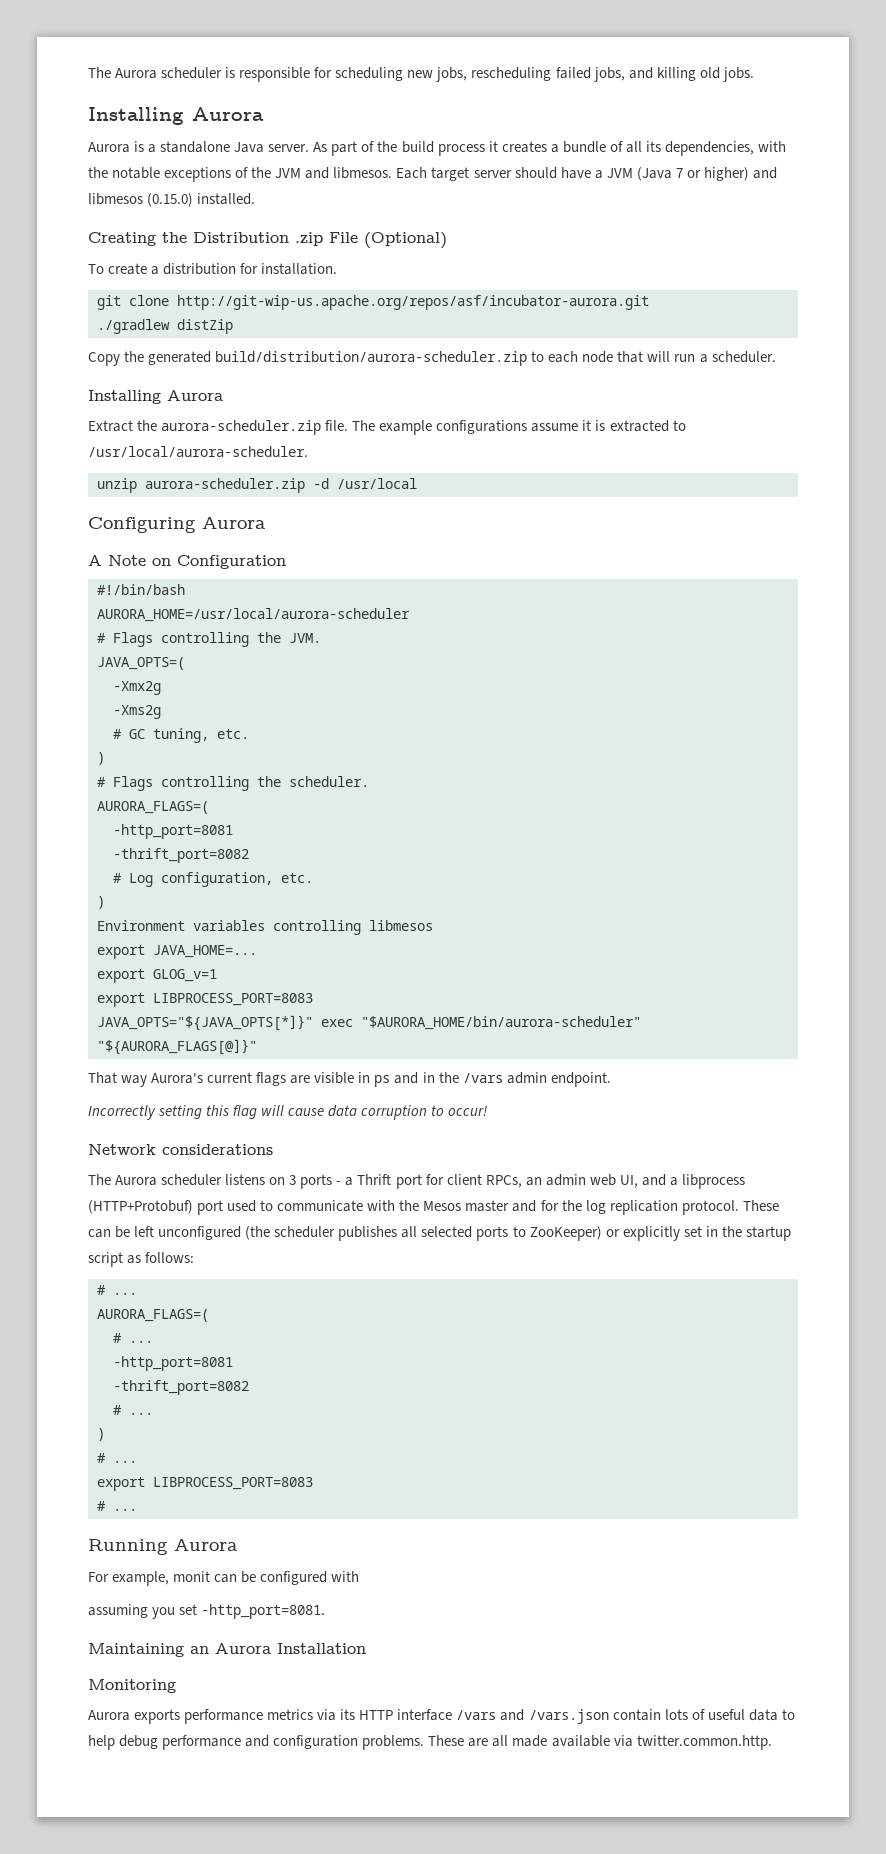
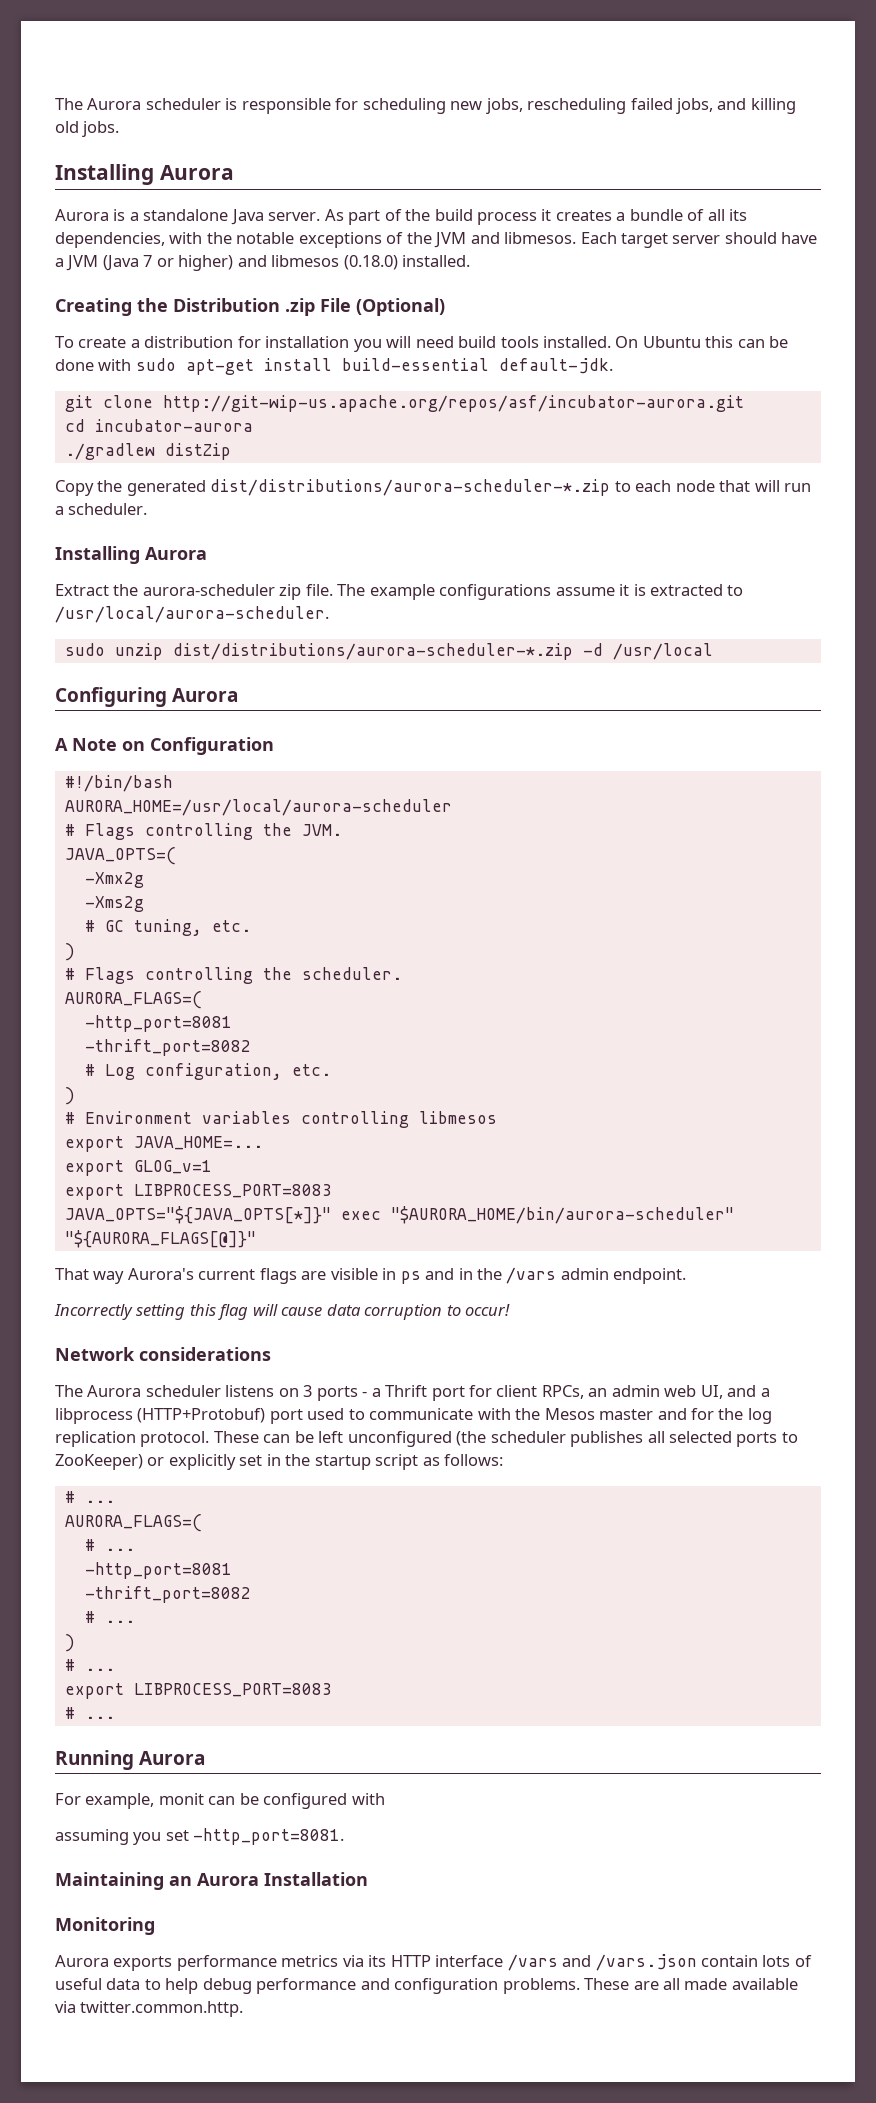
- Each target server should have a JVM (Java 7 or higher) and libmesos (0.15.0) installed.
+ Each target server should have a JVM (Java 7 or higher) and libmesos (0.18.0) installed.
- To create a distribution for installation.
+ To create a distribution for installation you will need build tools installed. On Ubuntu this can be done with sudo apt-get install build-essential default-jdk.
+ cd incubator-aurora
- Copy the generated build/distribution/aurora-scheduler.zip to each node that will run a scheduler.
+ Copy the generated dist/distributions/aurora-scheduler-*.zip to each node that will run a scheduler.
- Extract the aurora-scheduler.zip file.
+ Extract the aurora-scheduler zip file.
- unzip aurora-scheduler.zip -d /usr/local
+ sudo unzip dist/distributions/aurora-scheduler-*.zip -d /usr/local
- Environment variables controlling libmesos
+ # Environment variables controlling libmesos

